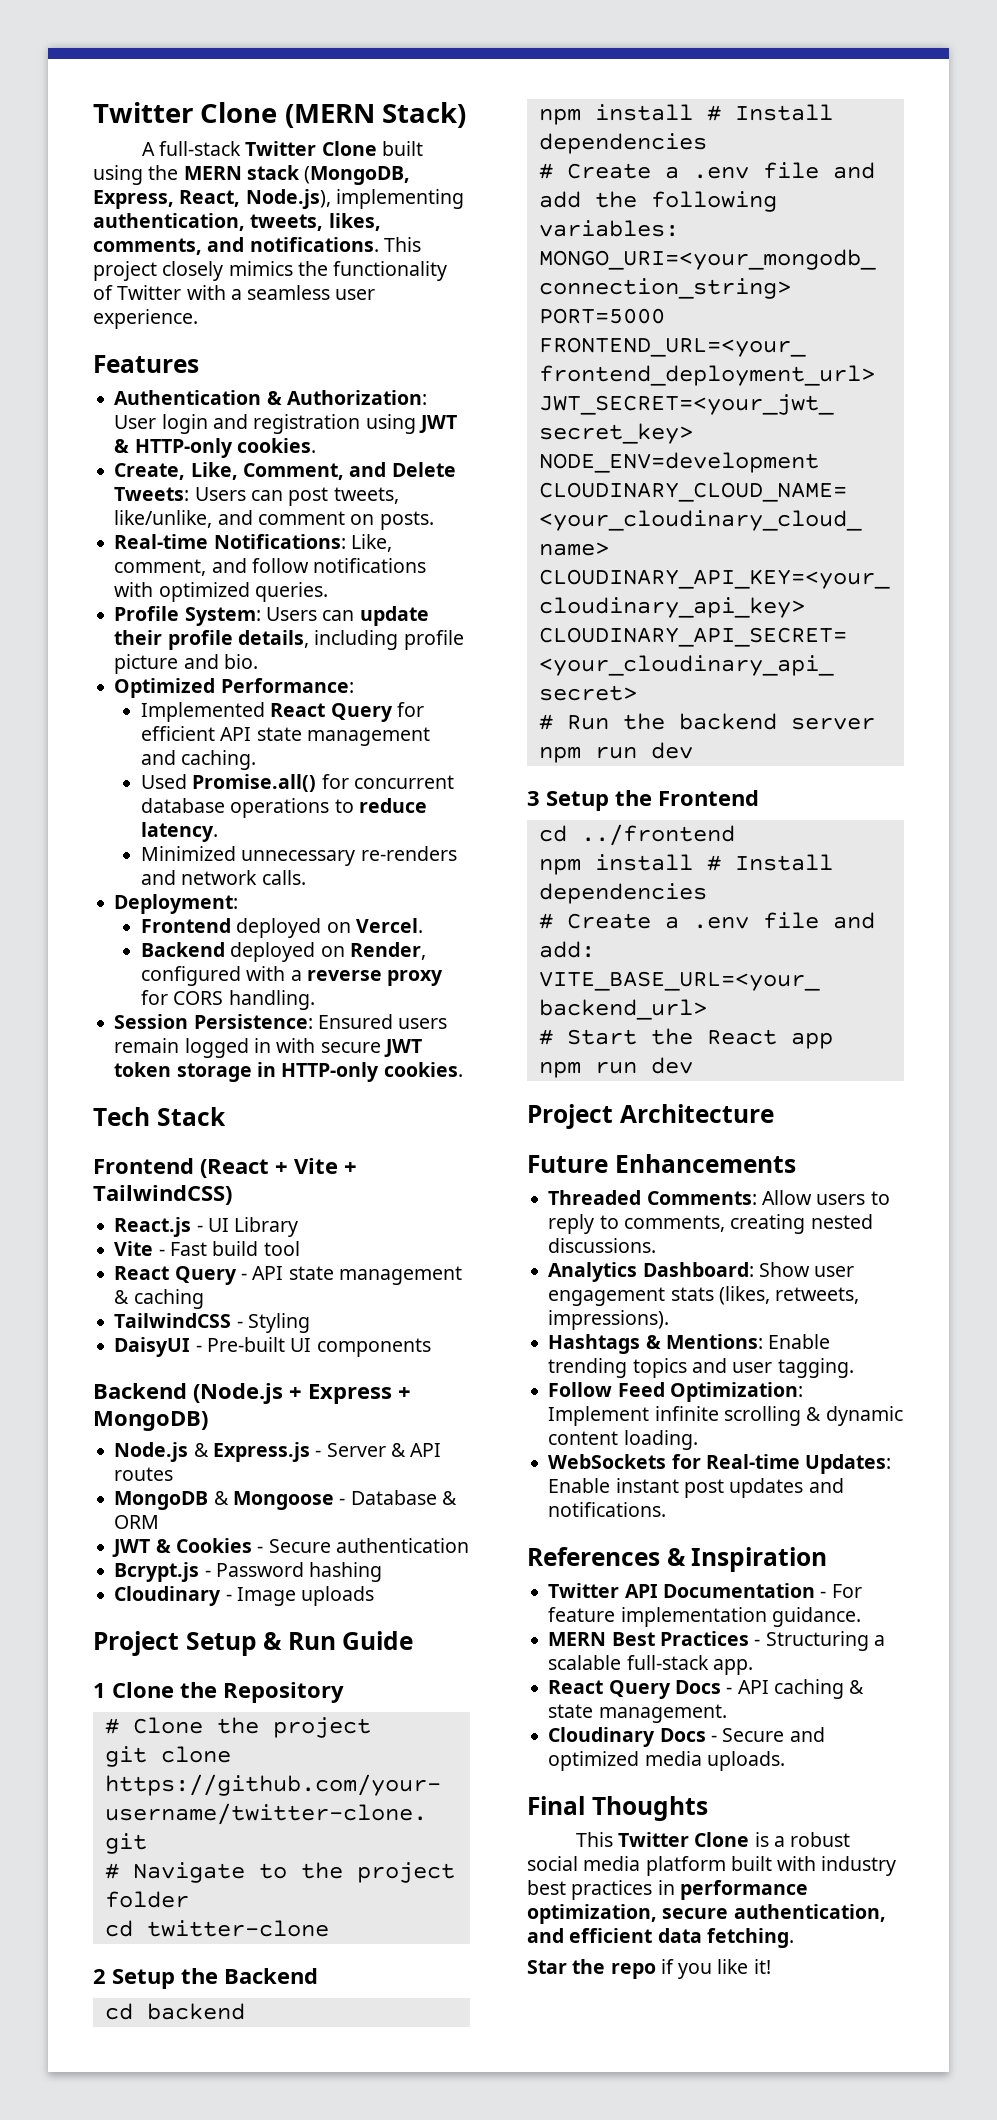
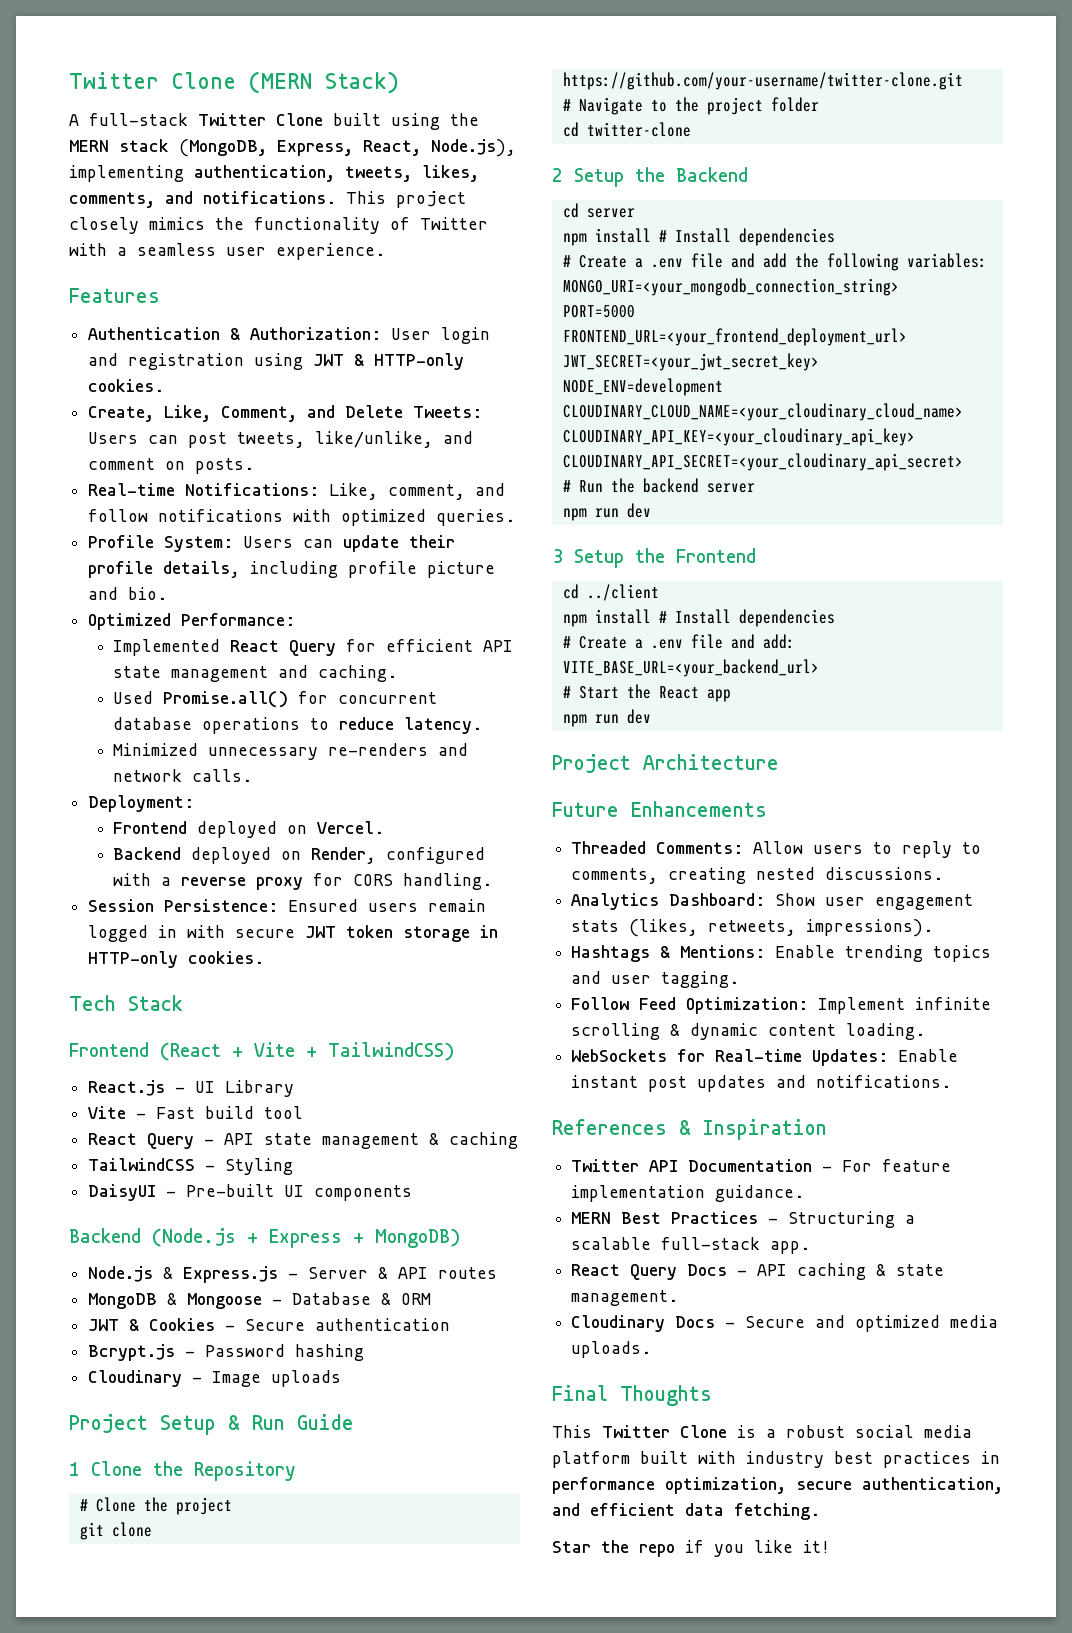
- cd backend
+ cd server
- cd ../frontend
+ cd ../client

